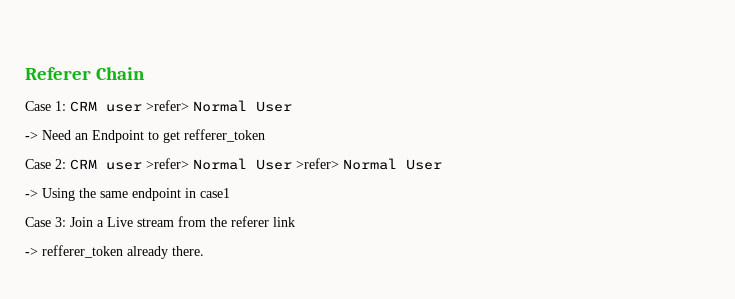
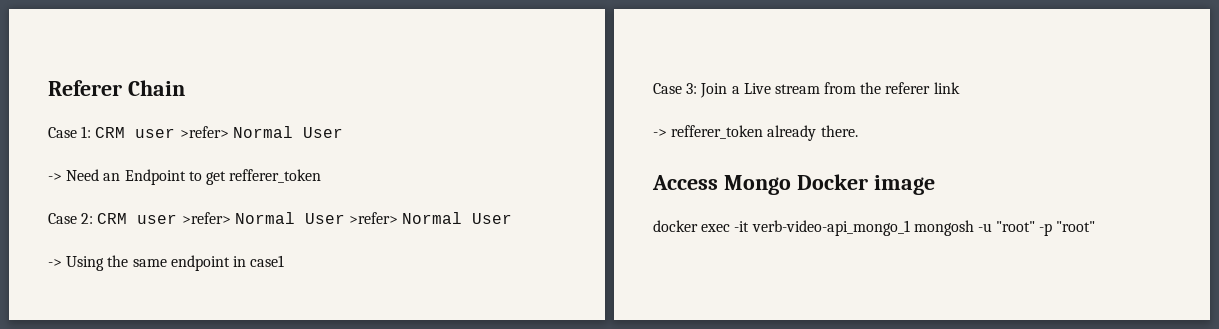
+ Access Mongo Docker image
+ docker exec -it verb-video-api_mongo_1 mongosh -u "root" -p "root"

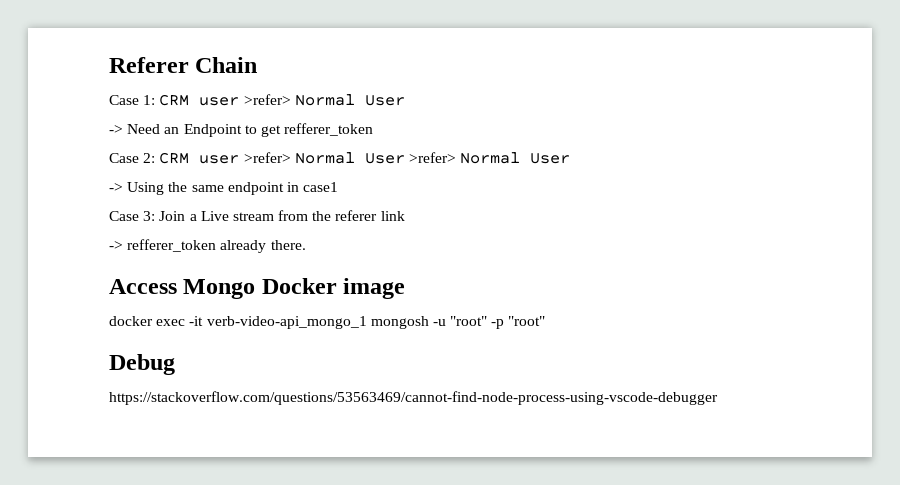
+ Debug
+ https://stackoverflow.com/questions/53563469/cannot-find-node-process-using-vscode-debugger

